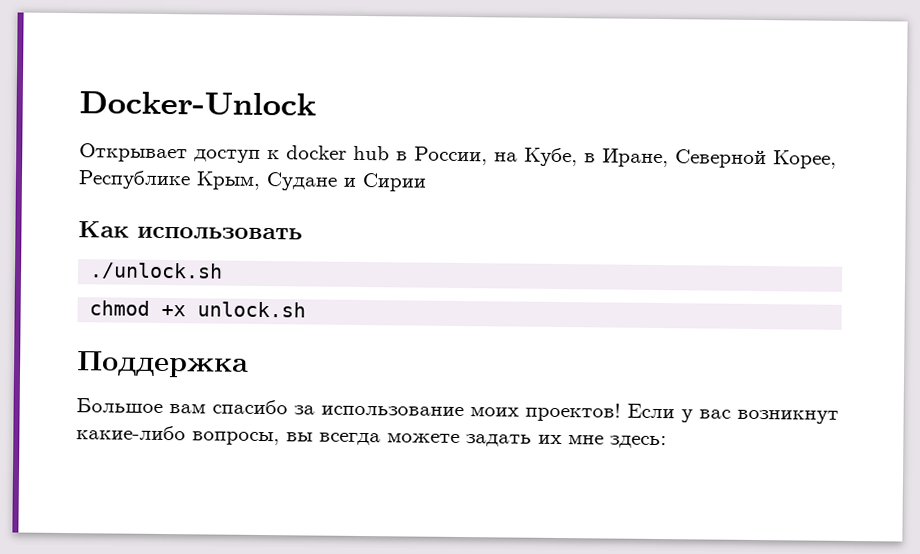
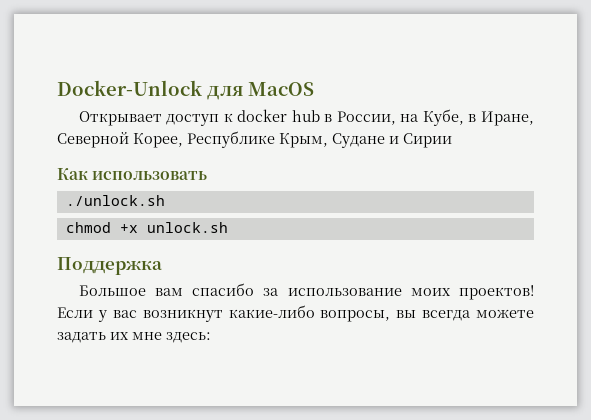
- Docker-Unlock
+ Docker-Unlock для MacOS

